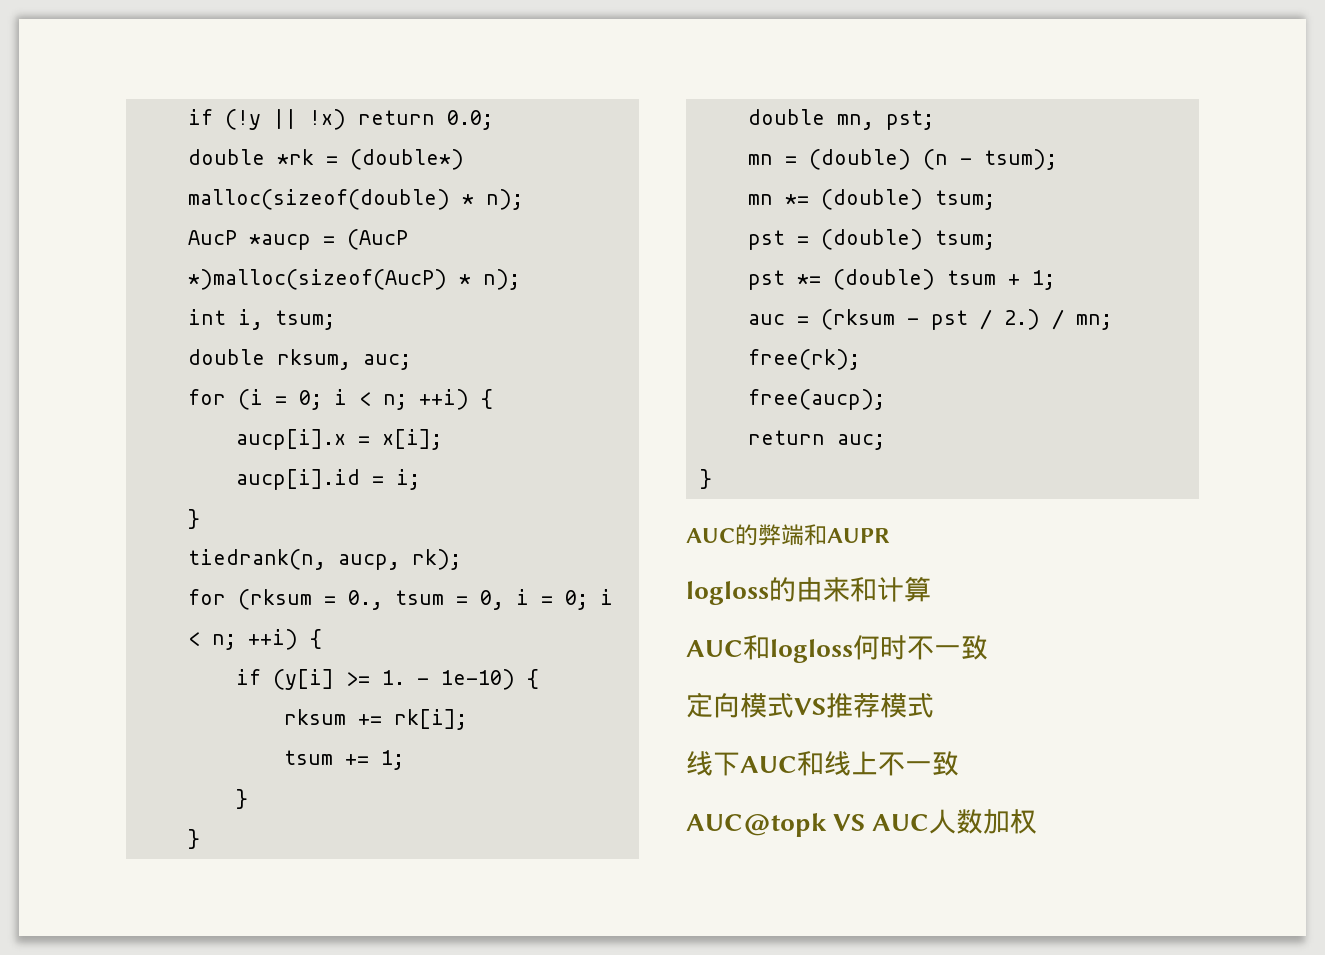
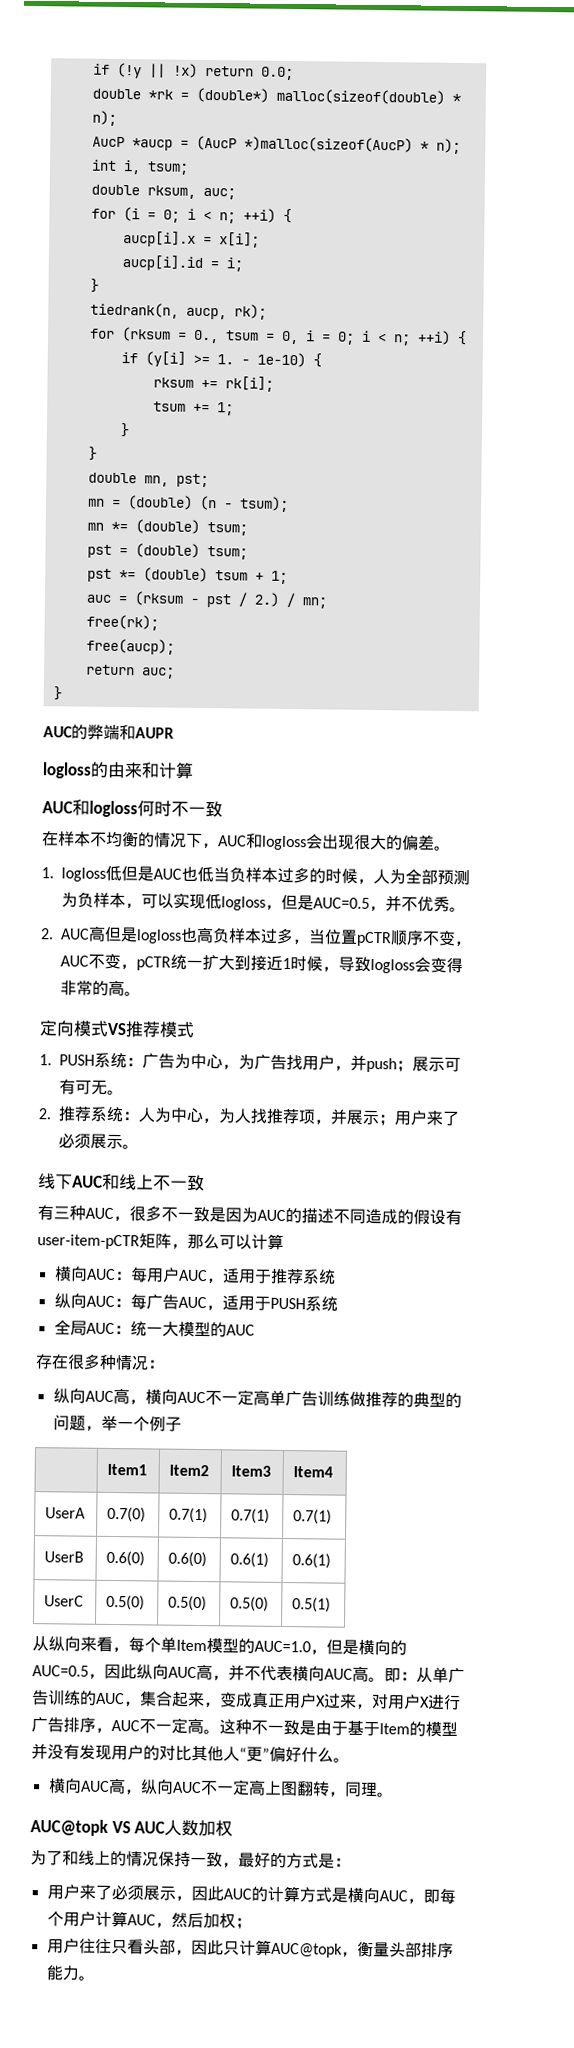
+ 在样本不均衡的情况下，AUC和logloss会出现很大的偏差。
+ 1. logloss低但是AUC也低当负样本过多的时候，人为全部预测为负样本，可以实现低logloss，但是AUC=0.5，并不优秀。
+ 2. AUC高但是logloss也高负样本过多，当位置pCTR顺序不变，AUC不变，pCTR统一扩大到接近1时候，导致logloss会变得非常的高。
+ 1. PUSH系统：广告为中心，为广告找用户，并push；展示可有可无。
+ 2.推荐系统：人为中心，为人找推荐项，并展示；用户来了必须展示。
+ 有三种AUC，很多不一致是因为AUC的描述不同造成的假设有user-item-pCTR矩阵，那么可以计算
+ 横向AUC：每用户AUC，适用于推荐系统
+ 纵向AUC：每广告AUC，适用于PUSH系统
+ 全局AUC：统一大模型的AUC
+ 存在很多种情况：
+ 纵向AUC高，横向AUC不一定高单广告训练做推荐的典型的问题，举一个例子
+ | Item1 | Item2 | Item3 | Item4
+ UserA | 0.7(0) | 0.7(1) | 0.7(1) | 0.7(1)
+ UserB | 0.6(0) | 0.6(0) | 0.6(1) | 0.6(1)
+ UserC | 0.5(0) | 0.5(0) | 0.5(0) | 0.5(1)
+ 从纵向来看，每个单Item模型的AUC=1.0，但是横向的AUC=0.5，因此纵向AUC高，并不代表横向AUC高。即：从单广告训练的AUC，集合起来，变成真正用户X过来，对用户X进行广告排序，AUC不一定高。这种不一致是由于基于Item的模型并没有发现用户的对比其他人“更”偏好什么。
+ 横向AUC高，纵向AUC不一定高上图翻转，同理。
+ 为了和线上的情况保持一致，最好的方式是：
+ 用户来了必须展示，因此AUC的计算方式是横向AUC，即每个用户计算AUC，然后加权；
+ 用户往往只看头部，因此只计算AUC@topk，衡量头部排序能力。

